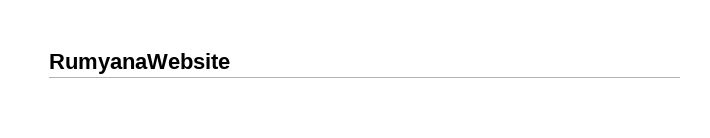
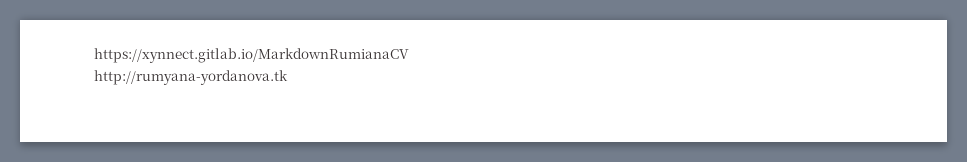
- RumyanaWebsite
+ https://xynnect.gitlab.io/MarkdownRumianaCV
+ http://rumyana-yordanova.tk

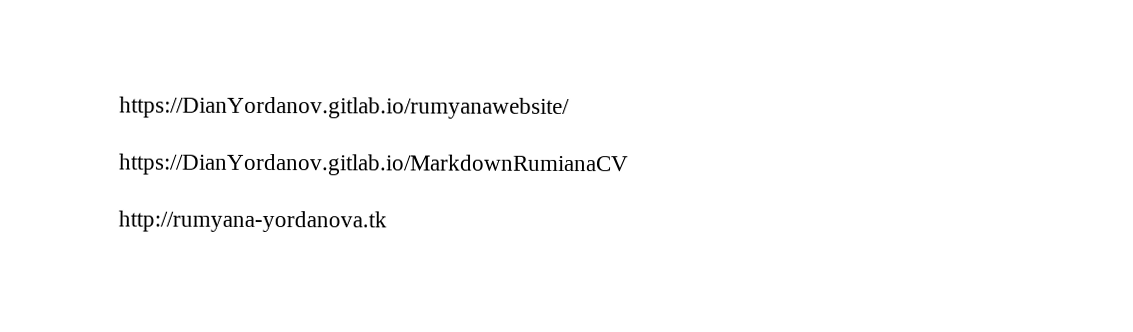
- https://xynnect.gitlab.io/MarkdownRumianaCV
+ https://DianYordanov.gitlab.io/rumyanawebsite/
+ https://DianYordanov.gitlab.io/MarkdownRumianaCV

